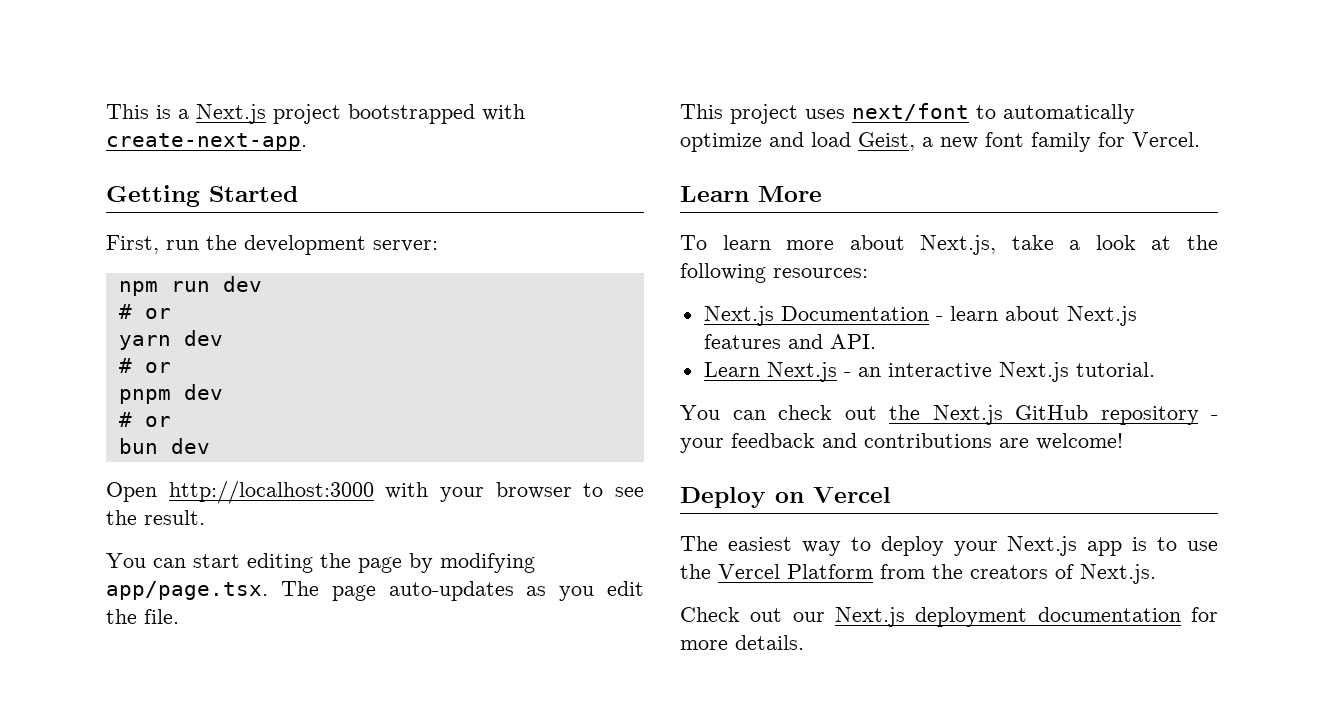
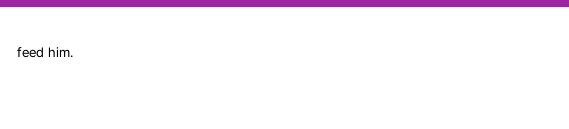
- This is a Next.js project bootstrapped with create-next-app.
- Getting Started
- First, run the development server:
- npm run dev
- # or
- yarn dev
- # or
- pnpm dev
- # or
- bun dev
- Open http://localhost:3000 with your browser to see the result.
- You can start editing the page by modifying app/page.tsx. The page auto-updates as you edit the file.
- This project uses next/font to automatically optimize and load Geist, a new font family for Vercel.
- Learn More
- To learn more about Next.js, take a look at the following resources:
- Next.js Documentation - learn about Next.js features and API.
- Learn Next.js - an interactive Next.js tutorial.
- You can check out the Next.js GitHub repository - your feedback and contributions are welcome!
- Deploy on Vercel
- The easiest way to deploy your Next.js app is to use the Vercel Platform from the creators of Next.js.
- Check out our Next.js deployment documentation for more details.
+ feed him.

